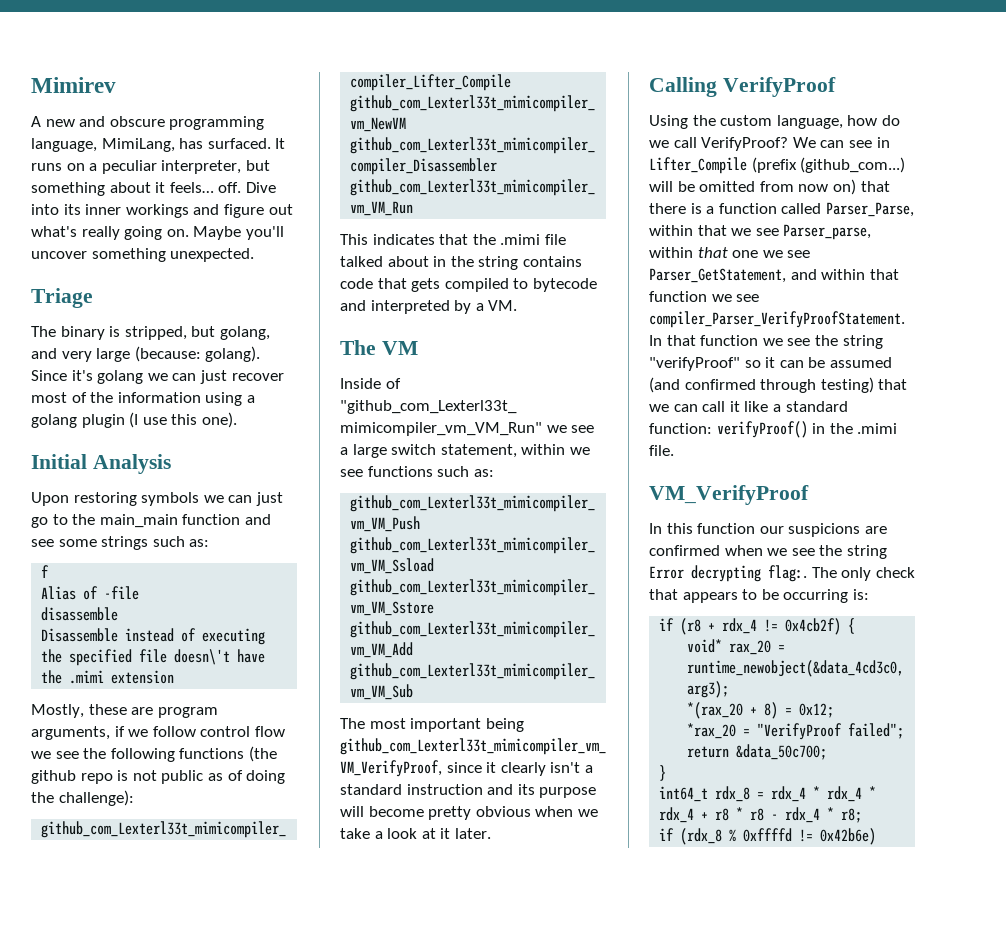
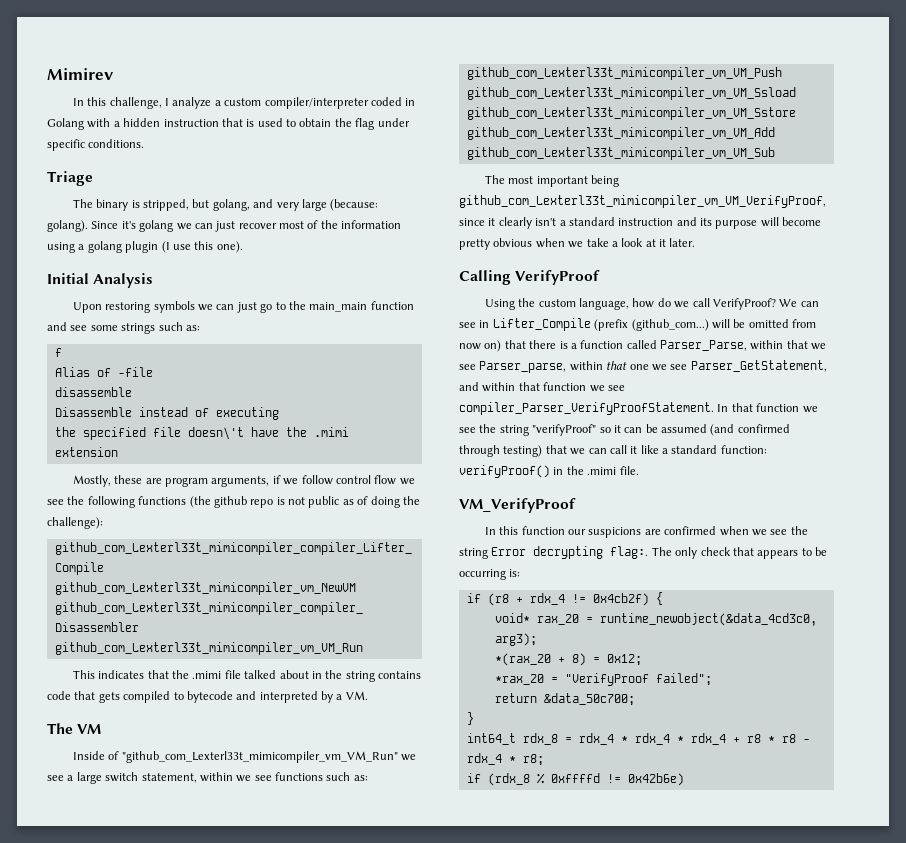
- A new and obscure programming language, MimiLang, has surfaced. It runs on a peculiar interpreter, but something about it feels… off. Dive into its inner workings and figure out what's really going on. Maybe you'll uncover something unexpected.
+ In this challenge, I analyze a custom compiler/interpreter coded in Golang with a hidden instruction that is used to obtain the flag under specific conditions.

